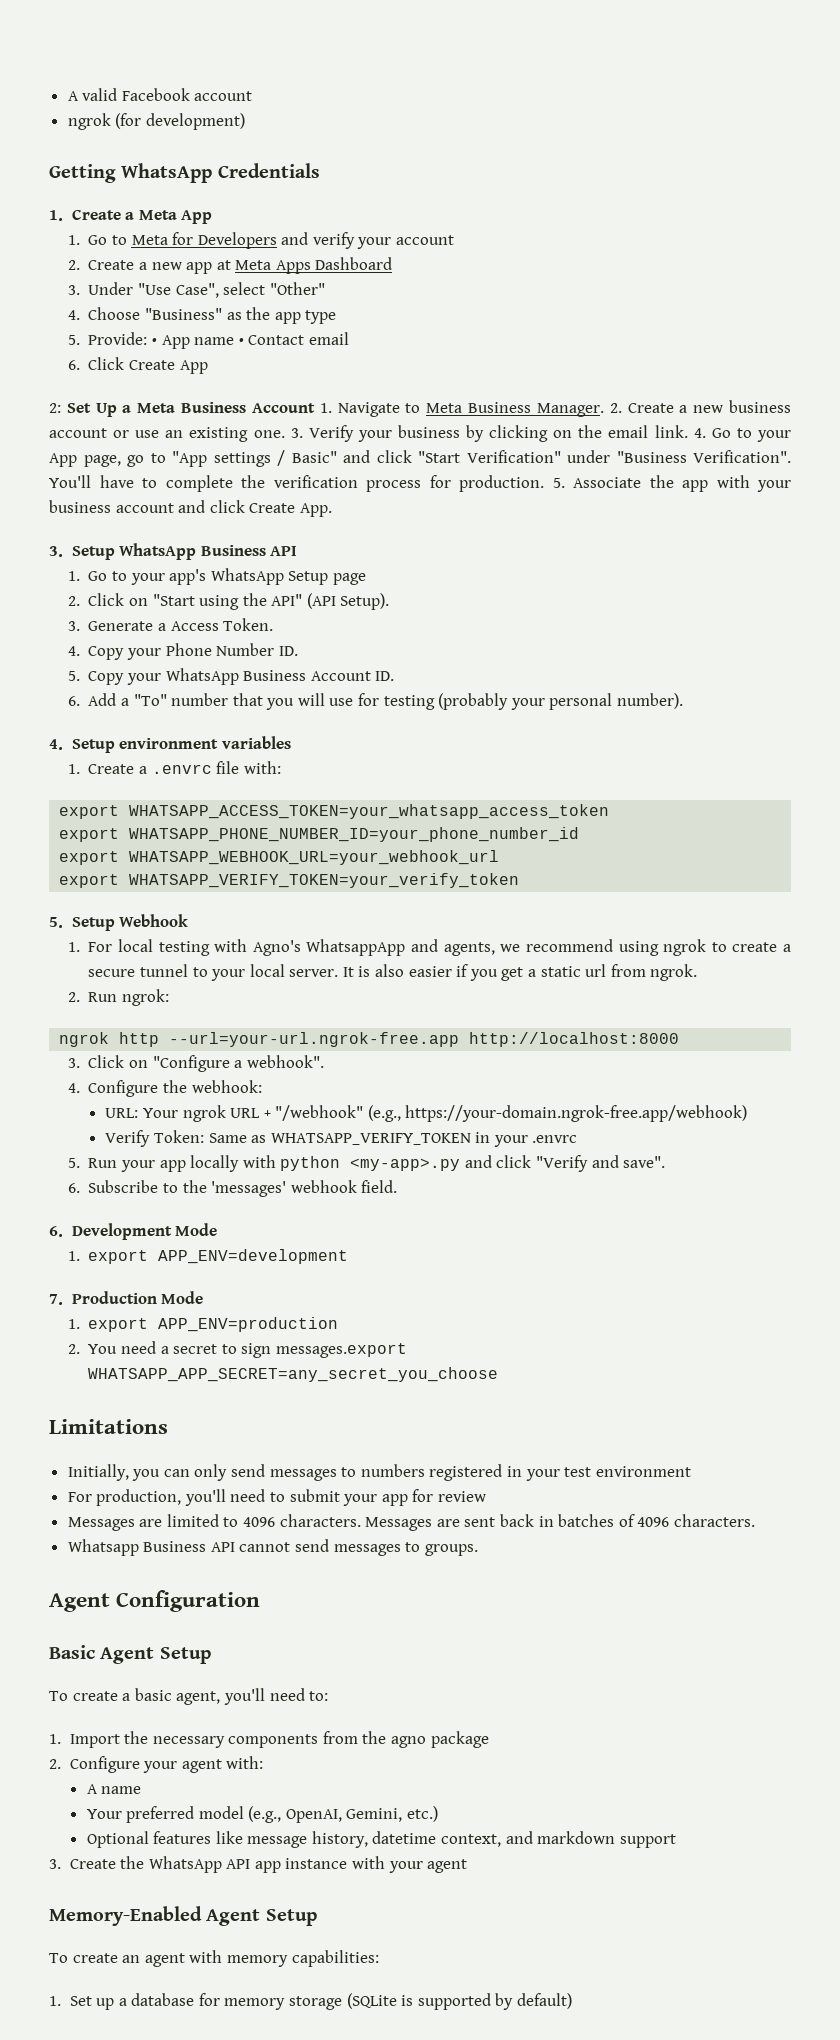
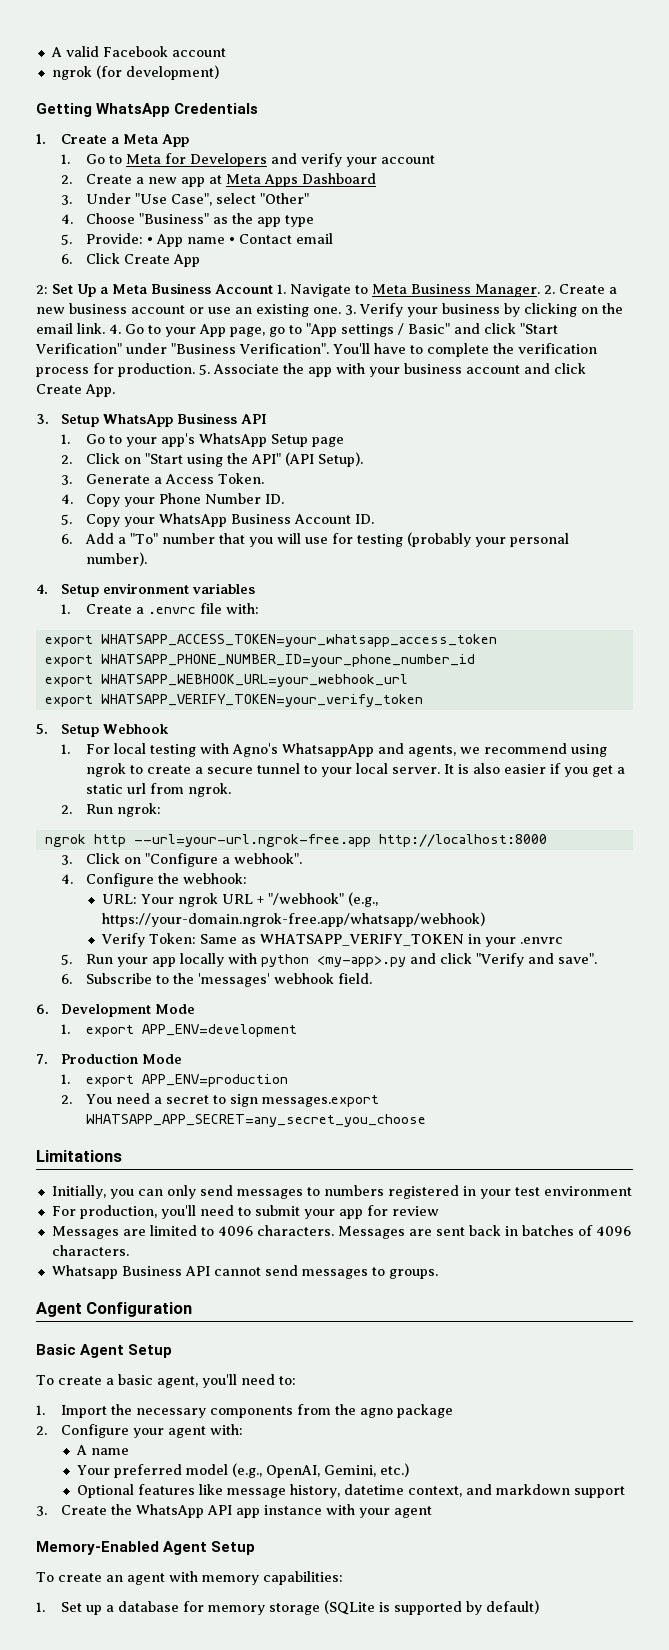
- URL: Your ngrok URL + "/webhook" (e.g., https://your-domain.ngrok-free.app/webhook)
+ URL: Your ngrok URL + "/webhook" (e.g., https://your-domain.ngrok-free.app/whatsapp/webhook)

